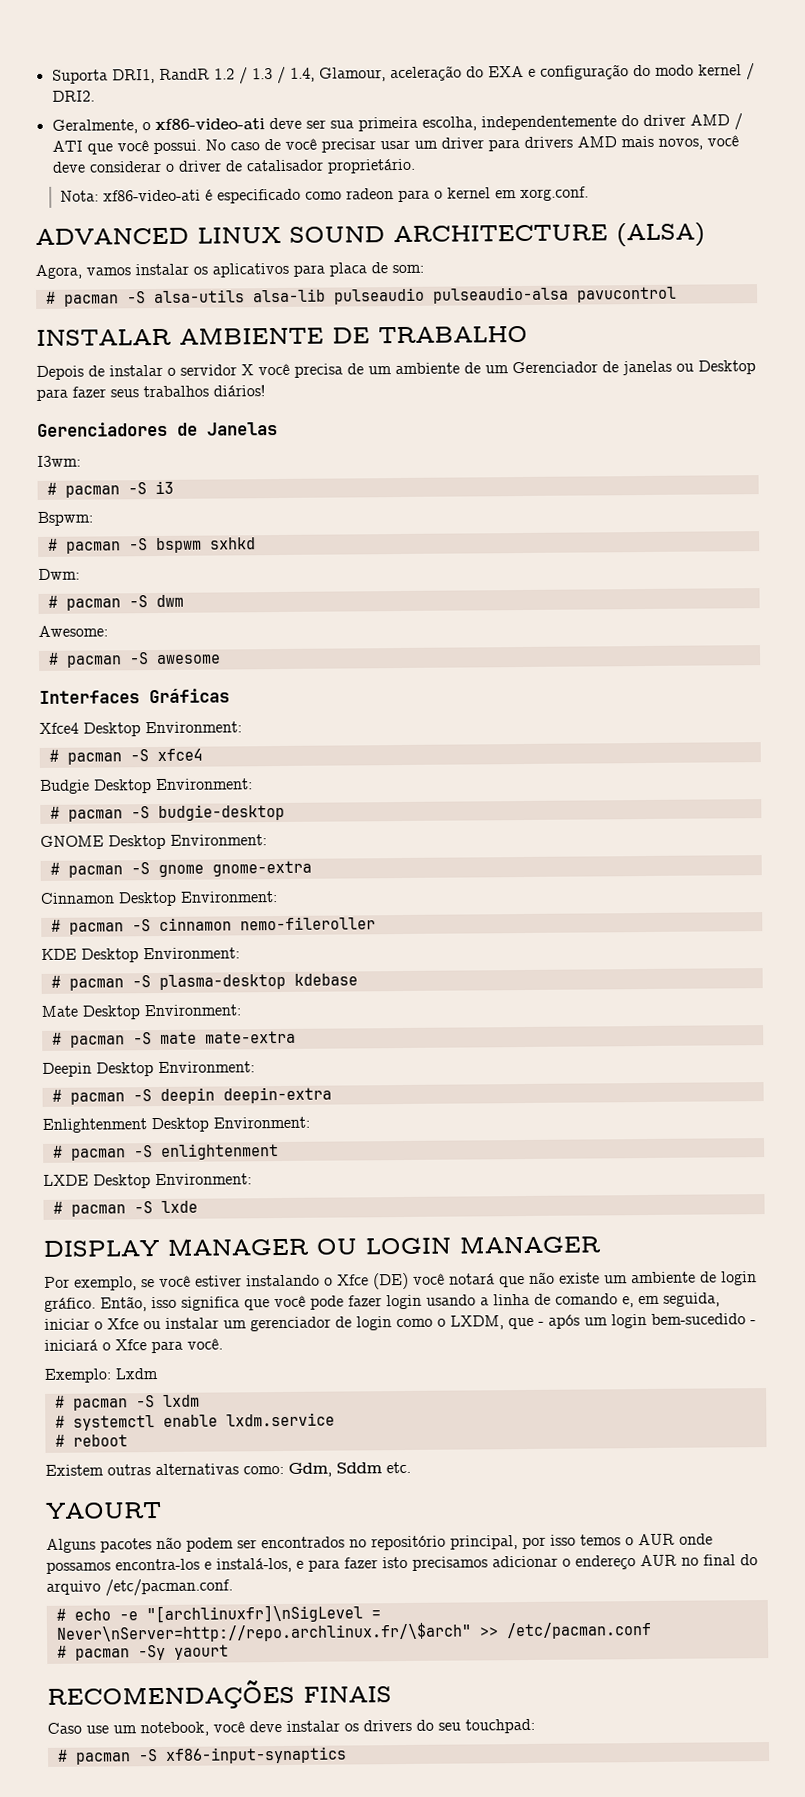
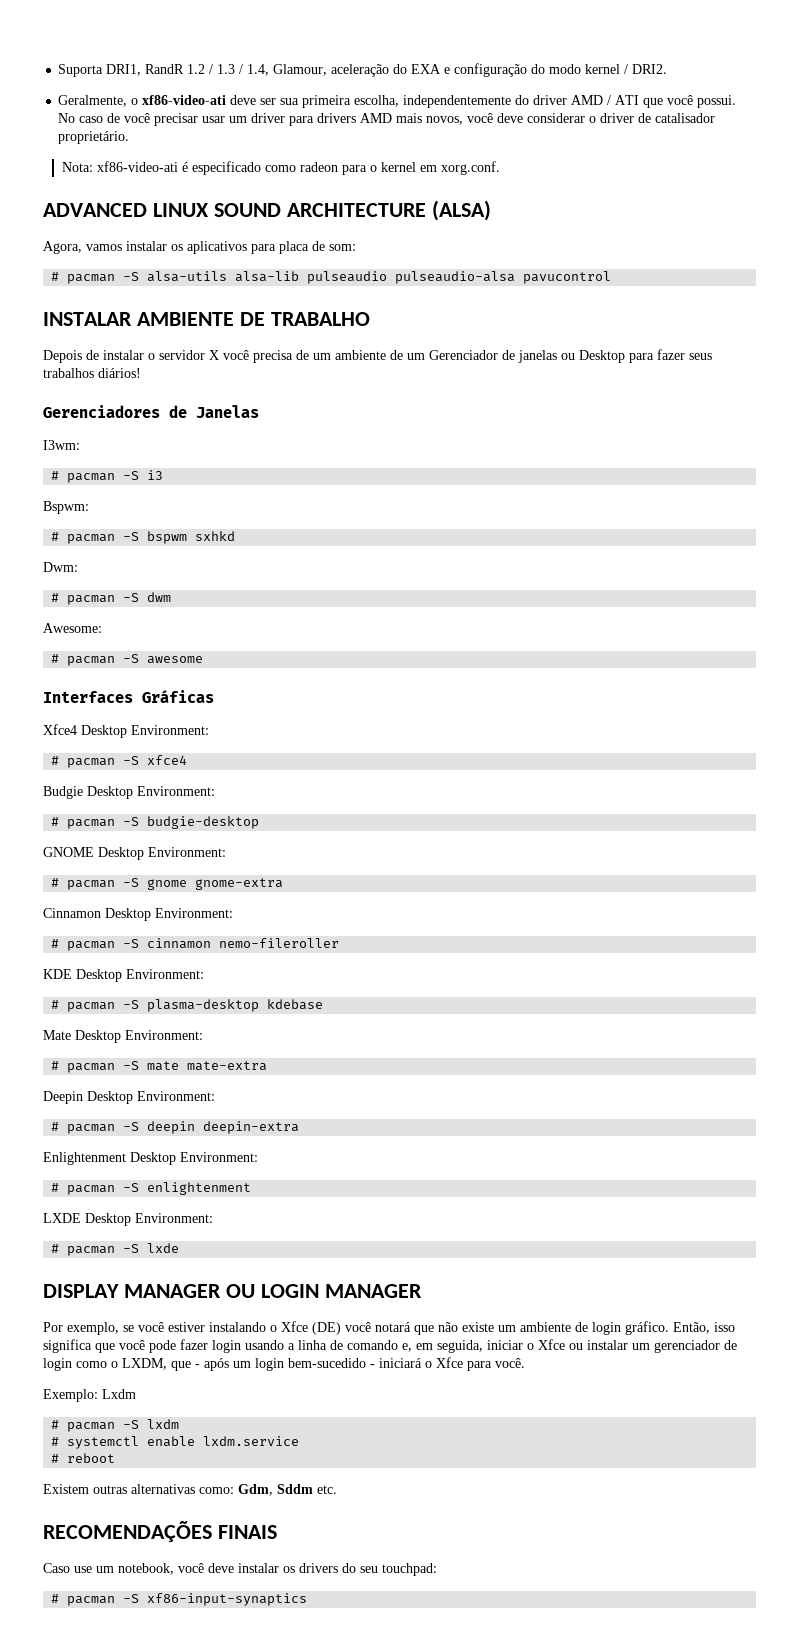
- YAOURT
- Alguns pacotes não podem ser encontrados no repositório principal, por isso temos o AUR onde possamos encontra-los e instalá-los, e para fazer isto precisamos adicionar o endereço AUR no final do arquivo /etc/pacman.conf.
- # echo -e "[archlinuxfr]\nSigLevel = Never\nServer=http://repo.archlinux.fr/\$arch" >> /etc/pacman.conf
- # pacman -Sy yaourt

